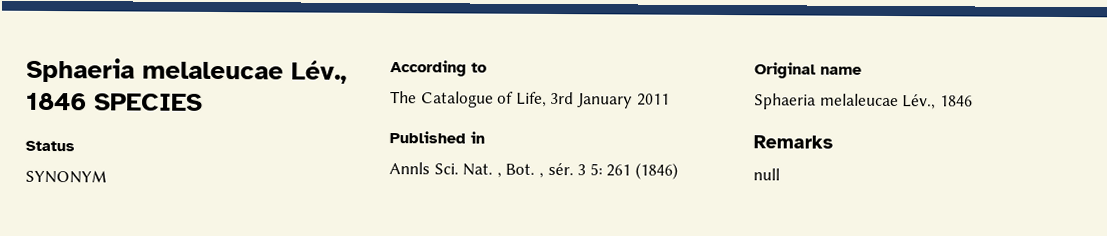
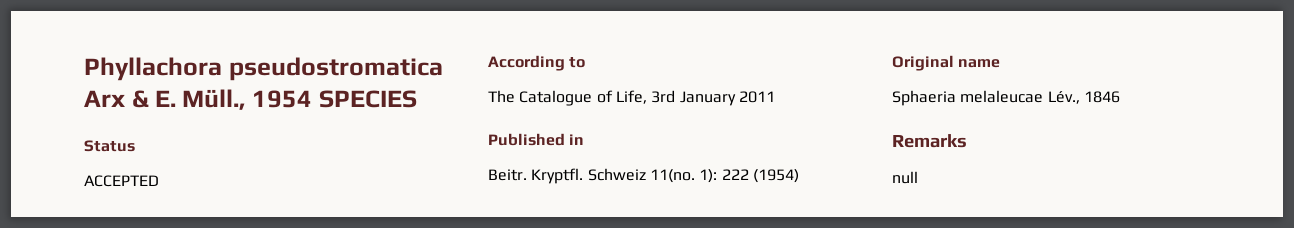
- Sphaeria melaleucae Lév., 1846 SPECIES
+ Phyllachora pseudostromatica Arx & E. Müll., 1954 SPECIES
- SYNONYM
+ ACCEPTED
- Annls Sci. Nat. , Bot. , sér. 3 5: 261 (1846)
+ Beitr. Kryptfl. Schweiz 11(no. 1): 222 (1954)

